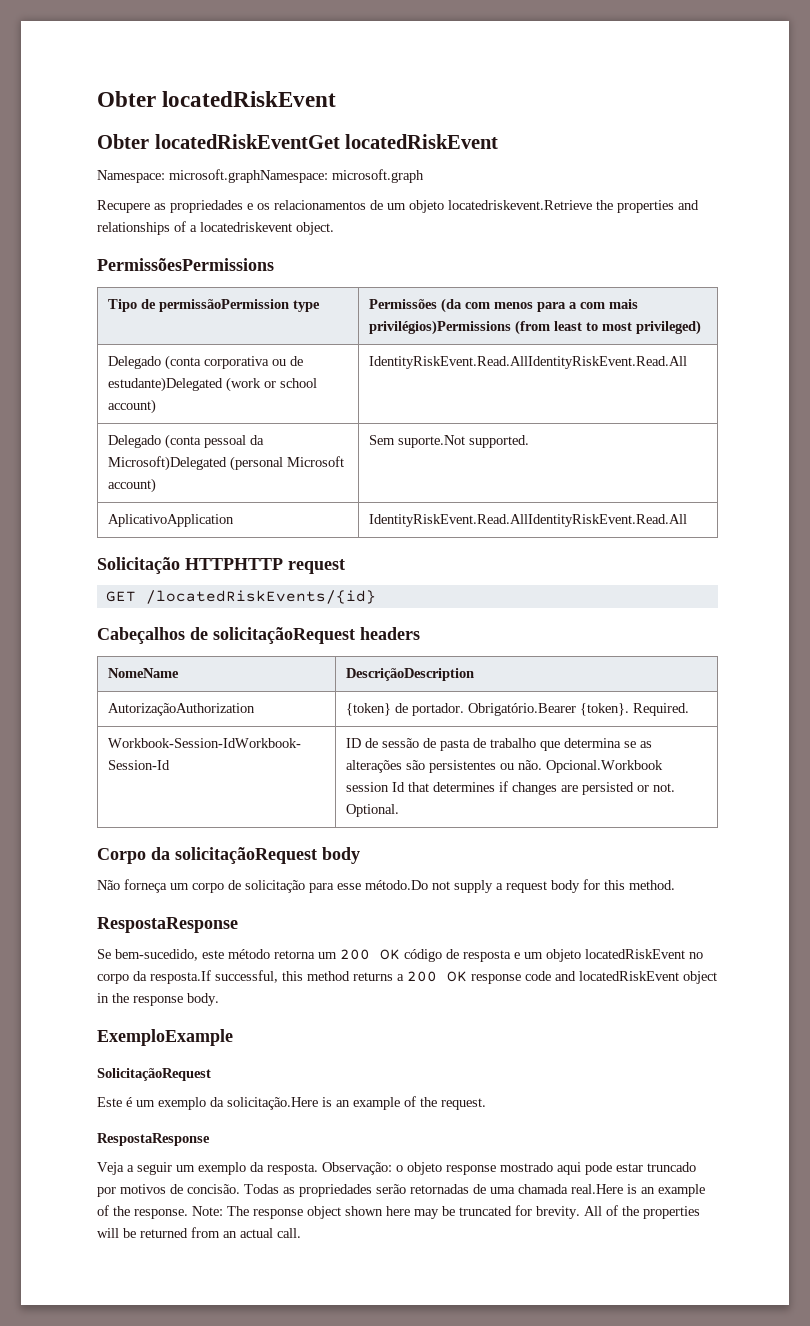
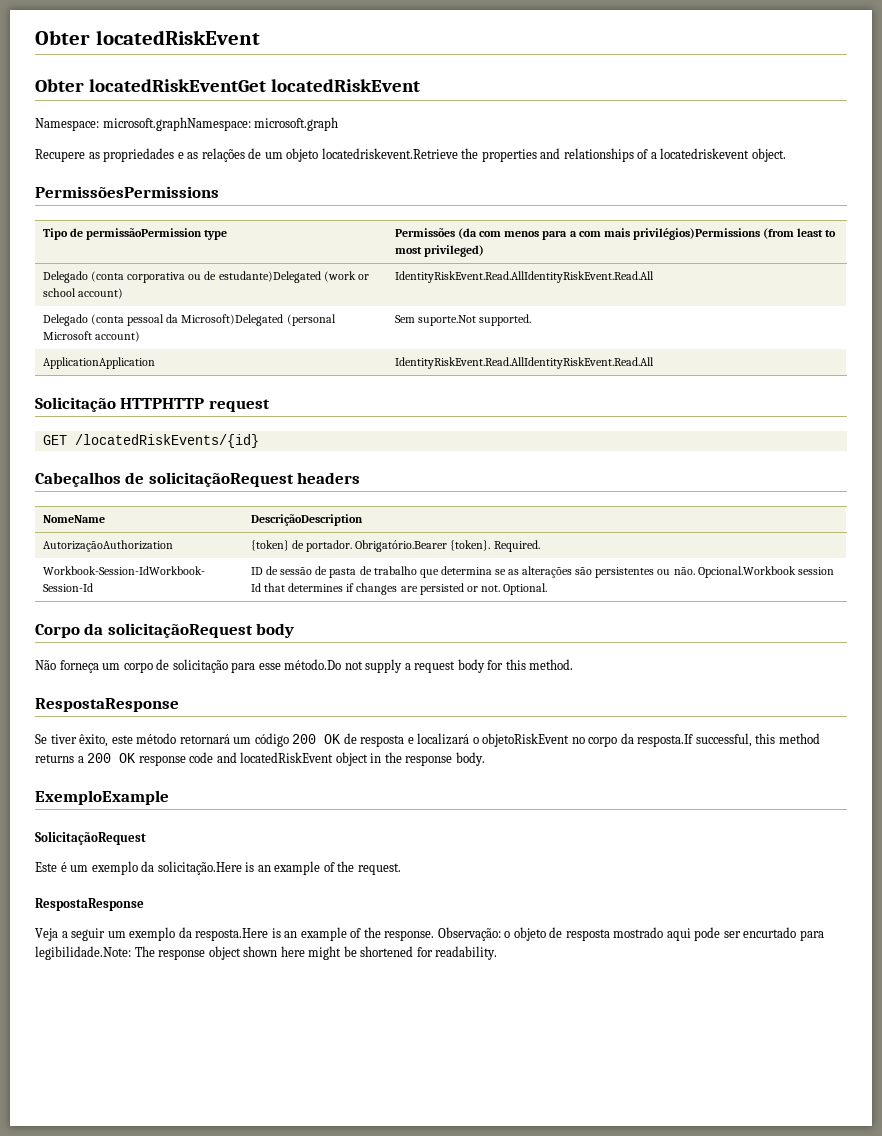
- Recupere as propriedades e os relacionamentos de um objeto locatedriskevent.Retrieve the properties and relationships of a locatedriskevent object.
+ Recupere as propriedades e as relações de um objeto locatedriskevent.Retrieve the properties and relationships of a locatedriskevent object.
- AplicativoApplication | IdentityRiskEvent.Read.AllIdentityRiskEvent.Read.All
+ ApplicationApplication | IdentityRiskEvent.Read.AllIdentityRiskEvent.Read.All
- Se bem-sucedido, este método retorna um 200 OK código de resposta e um objeto locatedRiskEvent no corpo da resposta.If successful, this method returns a 200 OK response code and locatedRiskEvent object in the response body.
+ Se tiver êxito, este método retornará um código 200 OK de resposta e localizará o objetoRiskEvent no corpo da resposta.If successful, this method returns a 200 OK response code and locatedRiskEvent object in the response body.
- Veja a seguir um exemplo da resposta. Observação: o objeto response mostrado aqui pode estar truncado por motivos de concisão. Todas as propriedades serão retornadas de uma chamada real.Here is an example of the response.
+ Veja a seguir um exemplo da resposta.Here is an example of the response.
- Note: The response object shown here may be truncated for brevity. All of the properties will be returned from an actual call.
+ Observação: o objeto de resposta mostrado aqui pode ser encurtado para legibilidade.Note: The response object shown here might be shortened for readability.

